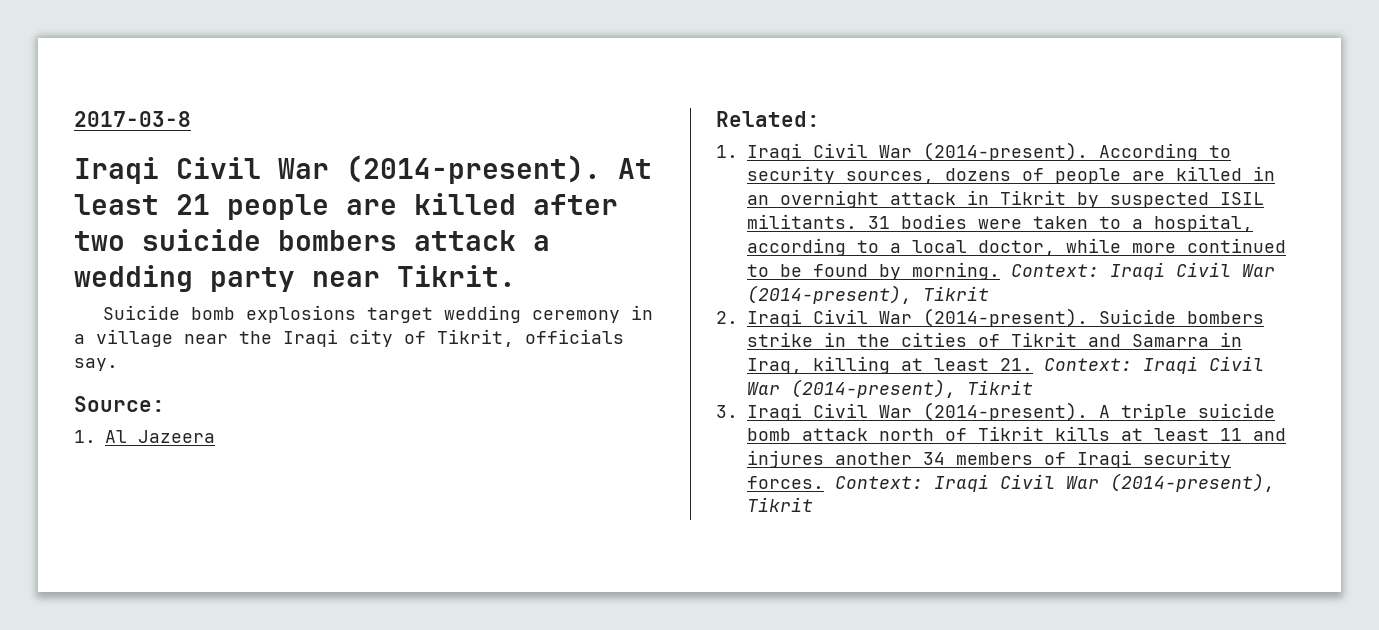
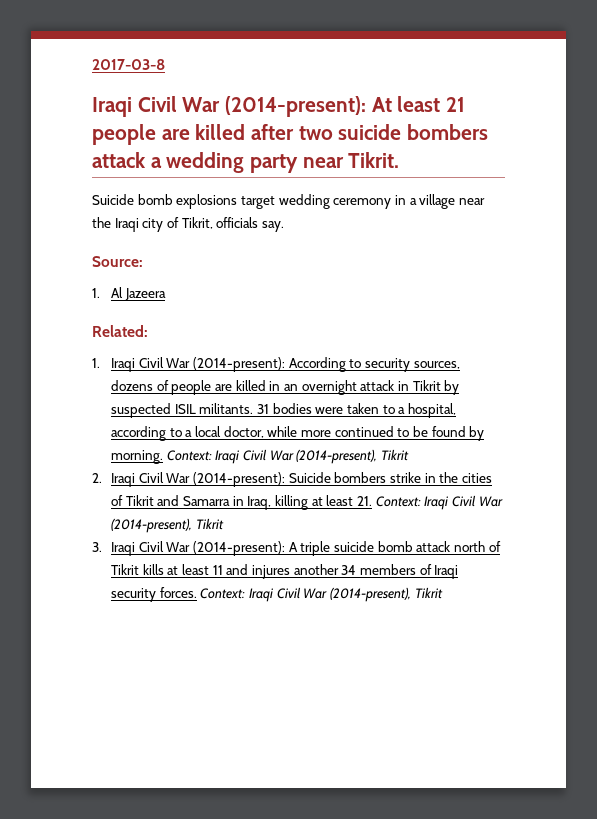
- Iraqi Civil War (2014-present). At least 21 people are killed after two suicide bombers attack a wedding party near Tikrit.
+ Iraqi Civil War (2014-present): At least 21 people are killed after two suicide bombers attack a wedding party near Tikrit.
- 1. Iraqi Civil War (2014-present). According to security sources, dozens of people are killed in an overnight attack in Tikrit by suspected ISIL militants.
+ 1. Iraqi Civil War (2014-present): According to security sources, dozens of people are killed in an overnight attack in Tikrit by suspected ISIL militants.
- 2. Iraqi Civil War (2014-present). Suicide bombers strike in the cities of Tikrit and Samarra in Iraq, killing at least 21. Context: Iraqi Civil War (2014-present), Tikrit
+ 2. Iraqi Civil War (2014-present): Suicide bombers strike in the cities of Tikrit and Samarra in Iraq, killing at least 21. Context: Iraqi Civil War (2014-present), Tikrit
- 3. Iraqi Civil War (2014-present). A triple suicide bomb attack north of Tikrit kills at least 11 and injures another 34 members of Iraqi security forces.
+ 3. Iraqi Civil War (2014-present): A triple suicide bomb attack north of Tikrit kills at least 11 and injures another 34 members of Iraqi security forces.

